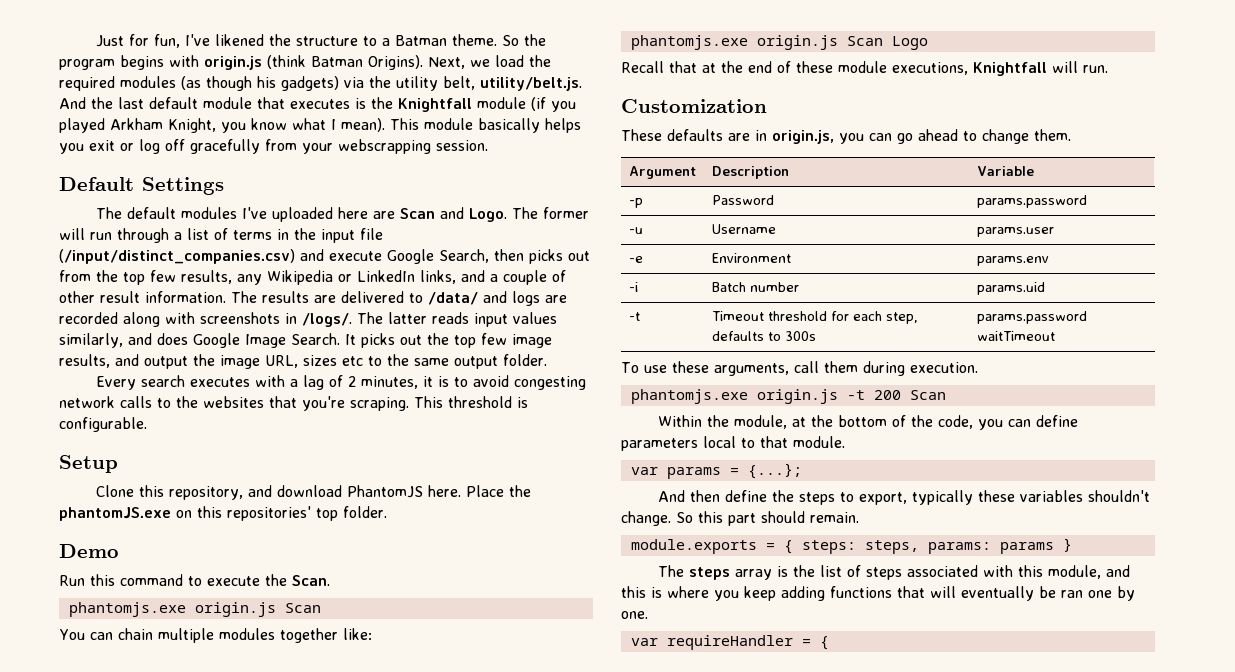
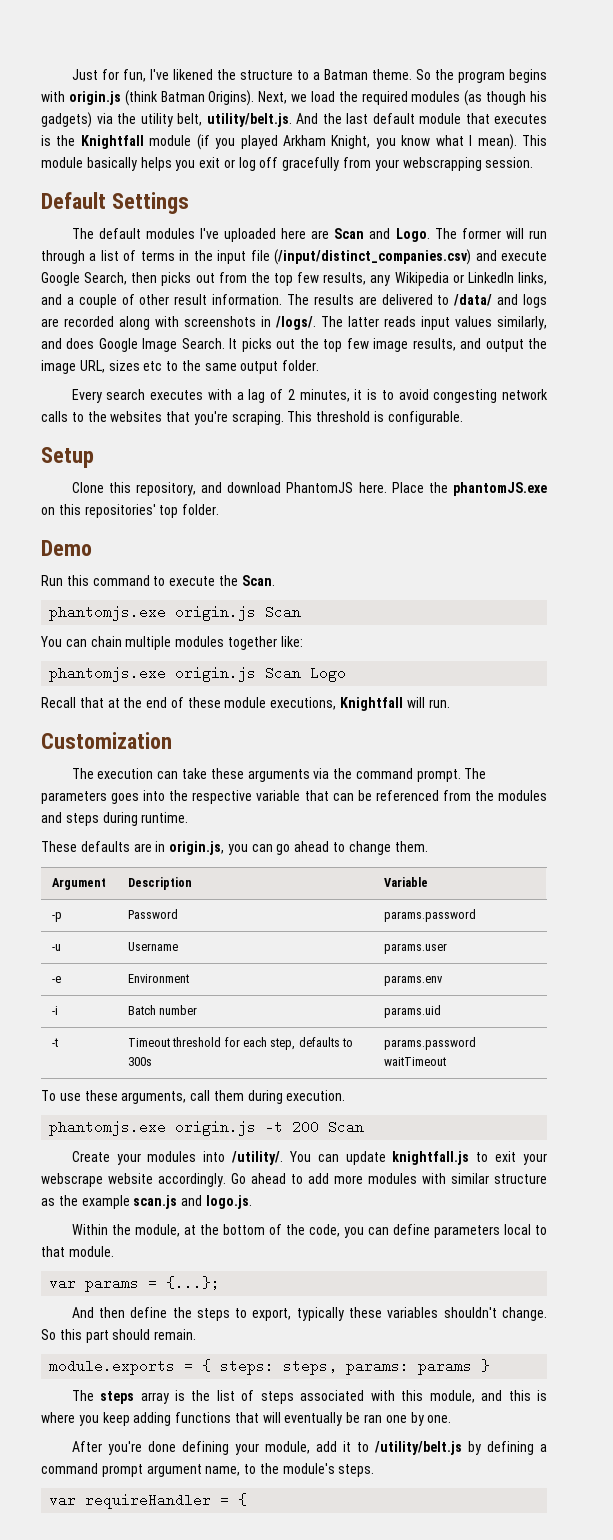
+ The execution can take these arguments via the command prompt. The parameters goes into the respective variable that can be referenced from the modules and steps during runtime.
+ Create your modules into /utility/. You can update knightfall.js to exit your webscrape website accordingly. Go ahead to add more modules with similar structure as the example scan.js and logo.js.
+ After you're done defining your module, add it to /utility/belt.js by defining a command prompt argument name, to the module's steps.

